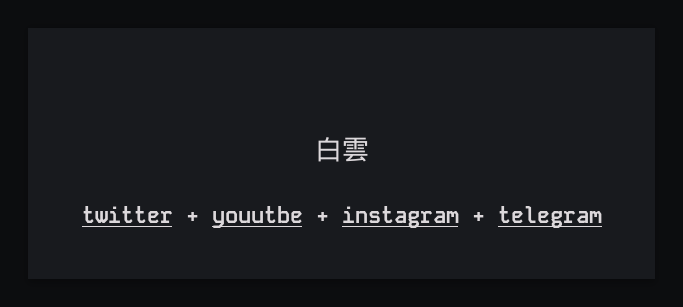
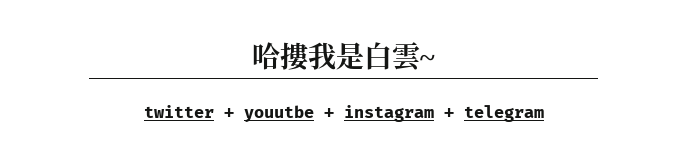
- 白雲
+ 哈摟我是白雲~

